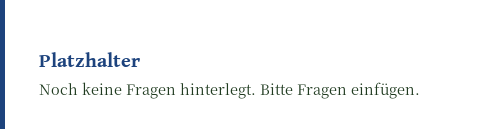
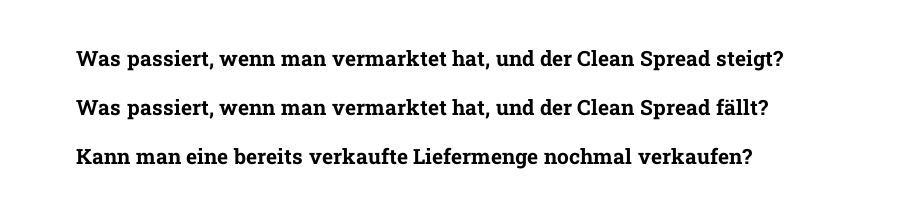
- Platzhalter
- Noch keine Fragen hinterlegt. Bitte Fragen einfügen.
+ Was passiert, wenn man vermarktet hat, und der Clean Spread steigt?
+ Was passiert, wenn man vermarktet hat, und der Clean Spread fällt?
+ Kann man eine bereits verkaufte Liefermenge nochmal verkaufen?

